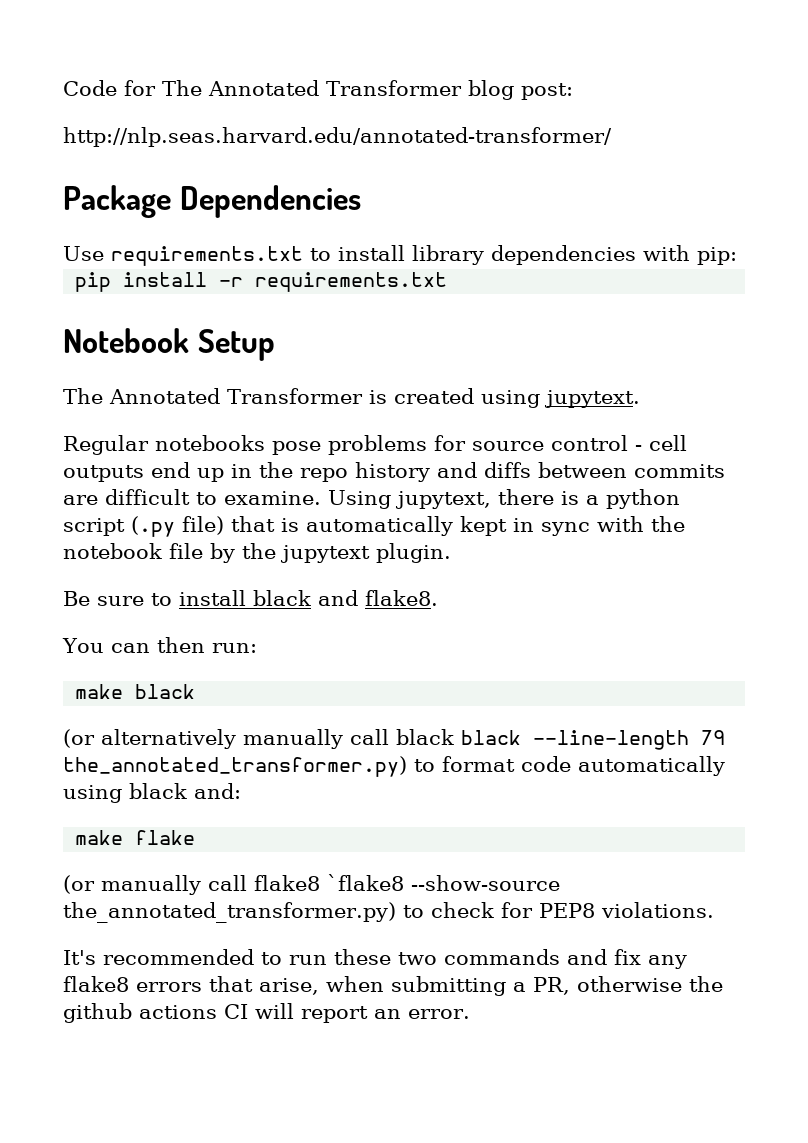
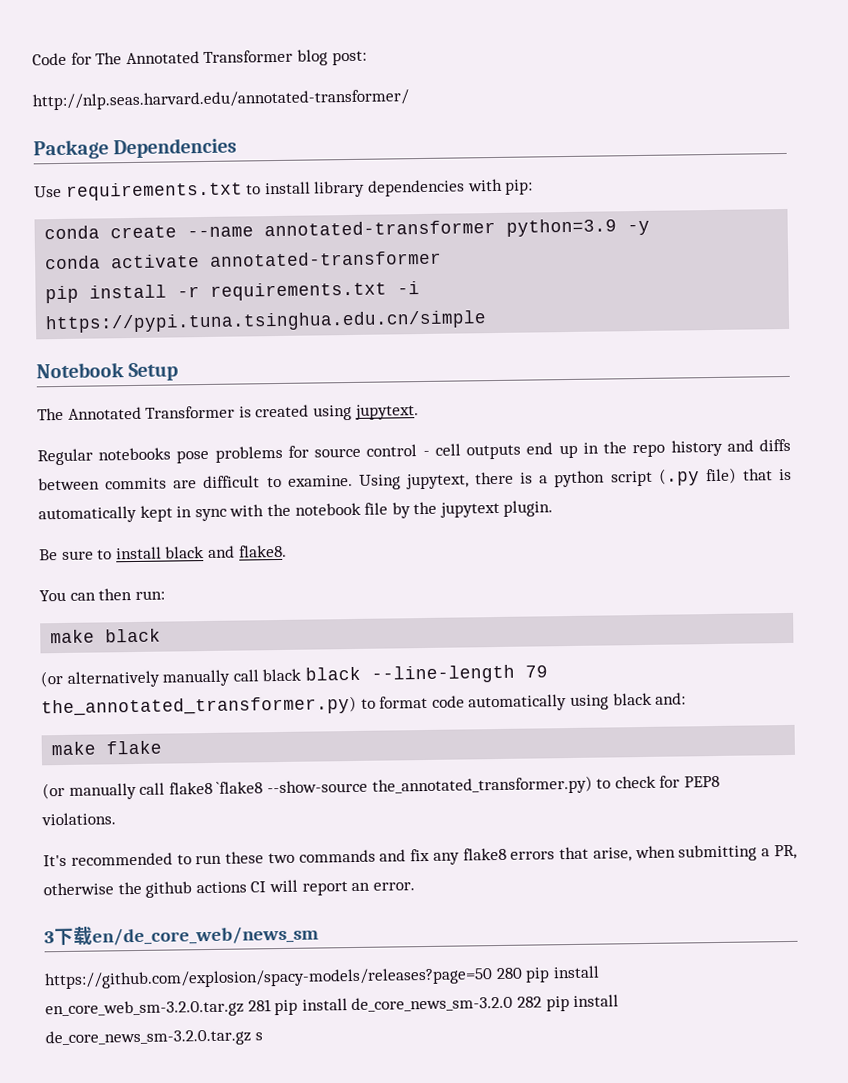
+ conda create --name annotated-transformer python=3.9 -y
+ conda activate annotated-transformer
- pip install -r requirements.txt
+ pip install -r requirements.txt -i https://pypi.tuna.tsinghua.edu.cn/simple
+ 3下载en/de_core_web/news_sm
+ https://github.com/explosion/spacy-models/releases?page=50 280 pip install en_core_web_sm-3.2.0.tar.gz 281 pip install de_core_news_sm-3.2.0 282 pip install de_core_news_sm-3.2.0.tar.gz s

